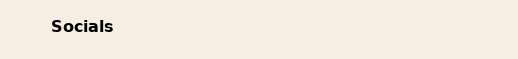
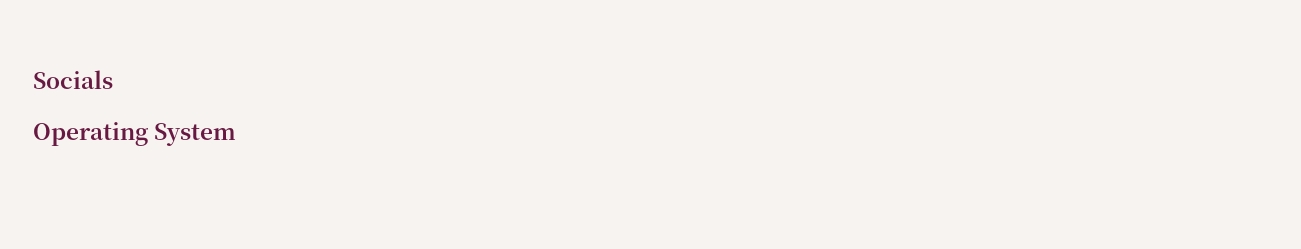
+ Operating System

